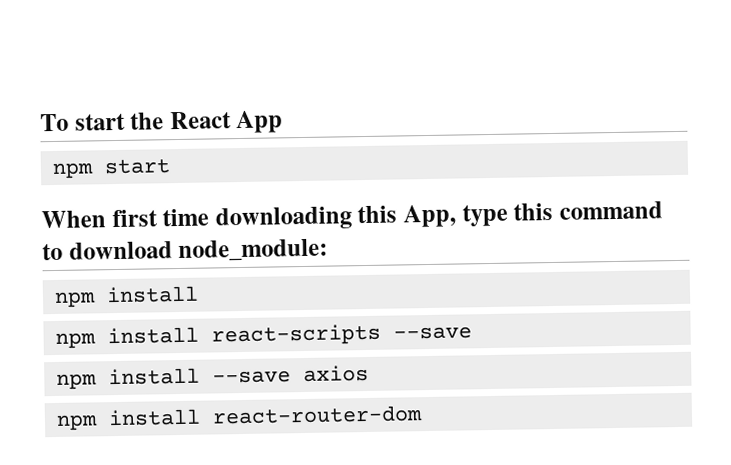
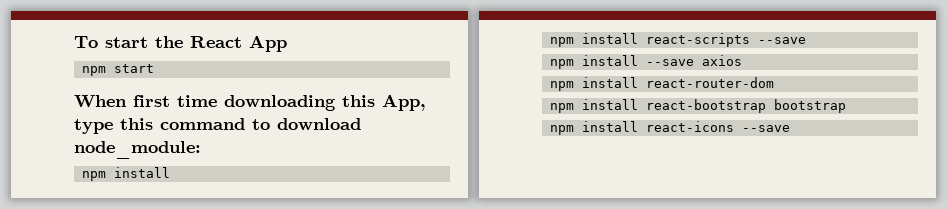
+ npm install react-bootstrap bootstrap
+ npm install react-icons --save

